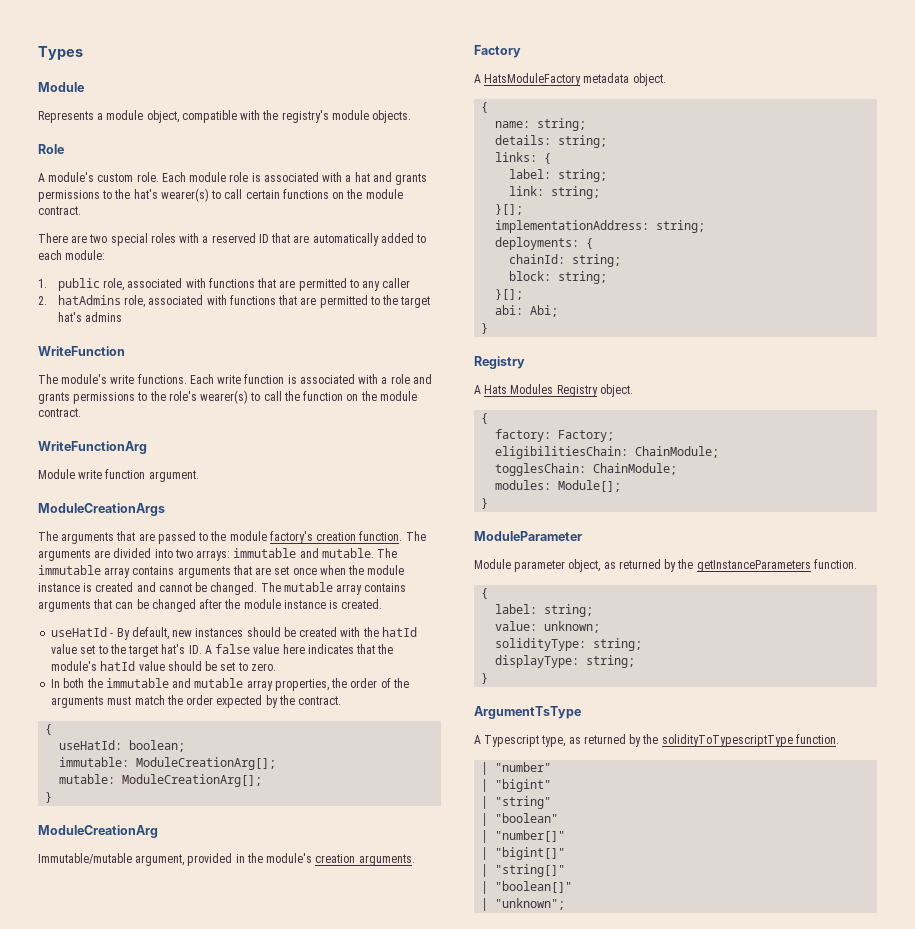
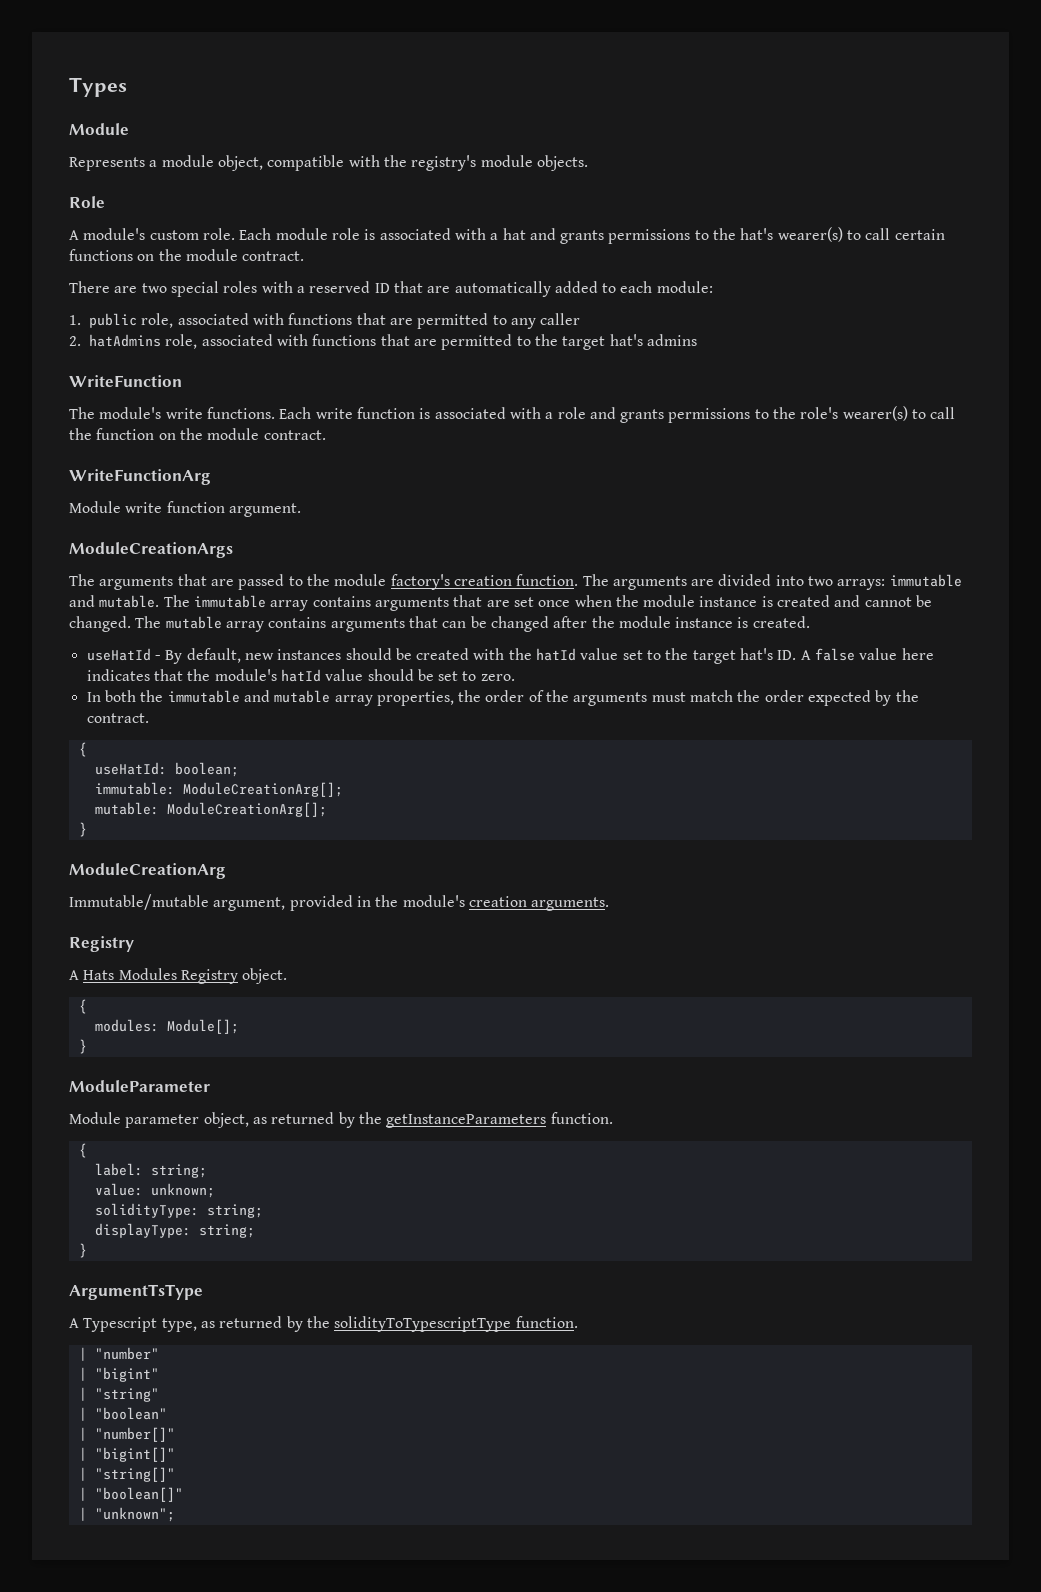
- Factory
- A HatsModuleFactory metadata object.
- {
- name: string;
- details: string;
- links: {
- label: string;
- link: string;
- }[];
- implementationAddress: string;
- deployments: {
- chainId: string;
- block: string;
- }[];
- abi: Abi;
- }
- factory: Factory;
- eligibilitiesChain: ChainModule;
- togglesChain: ChainModule;

